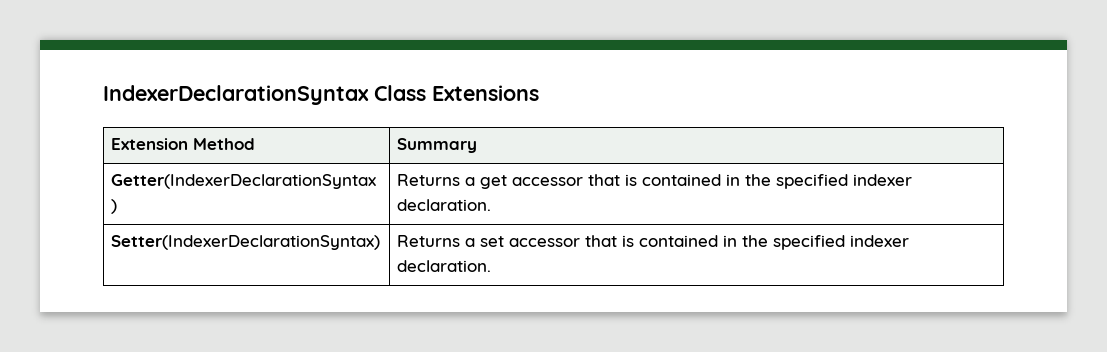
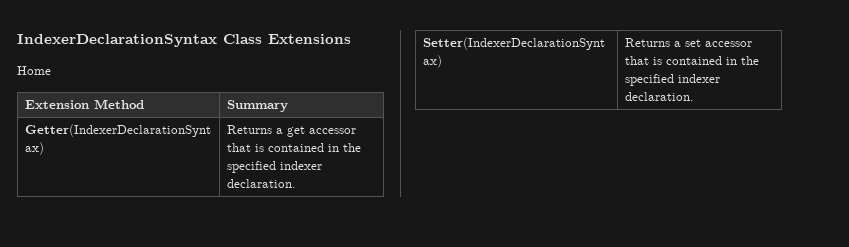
+ Home

